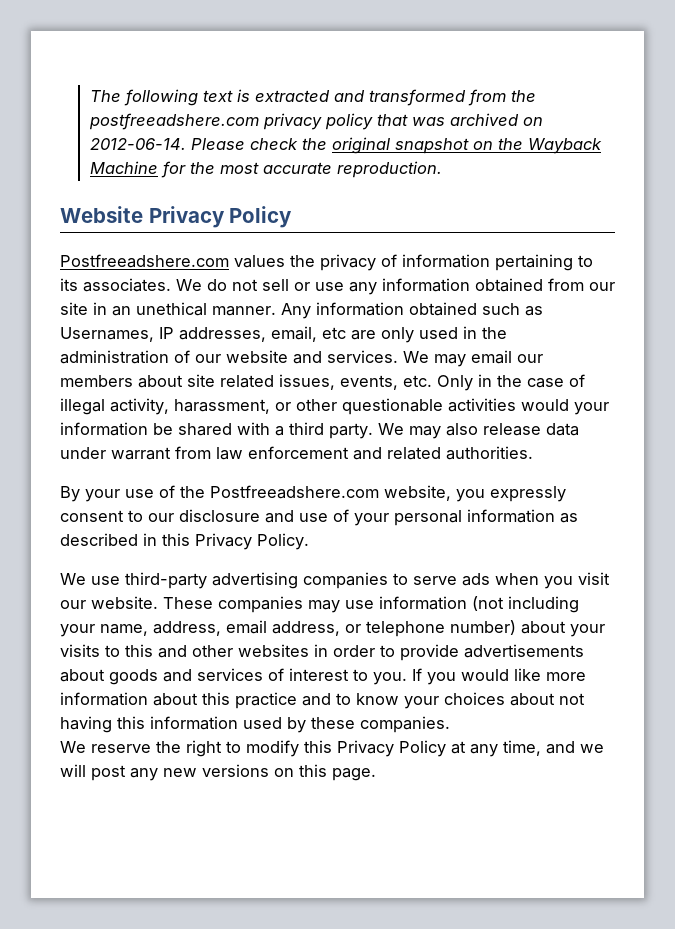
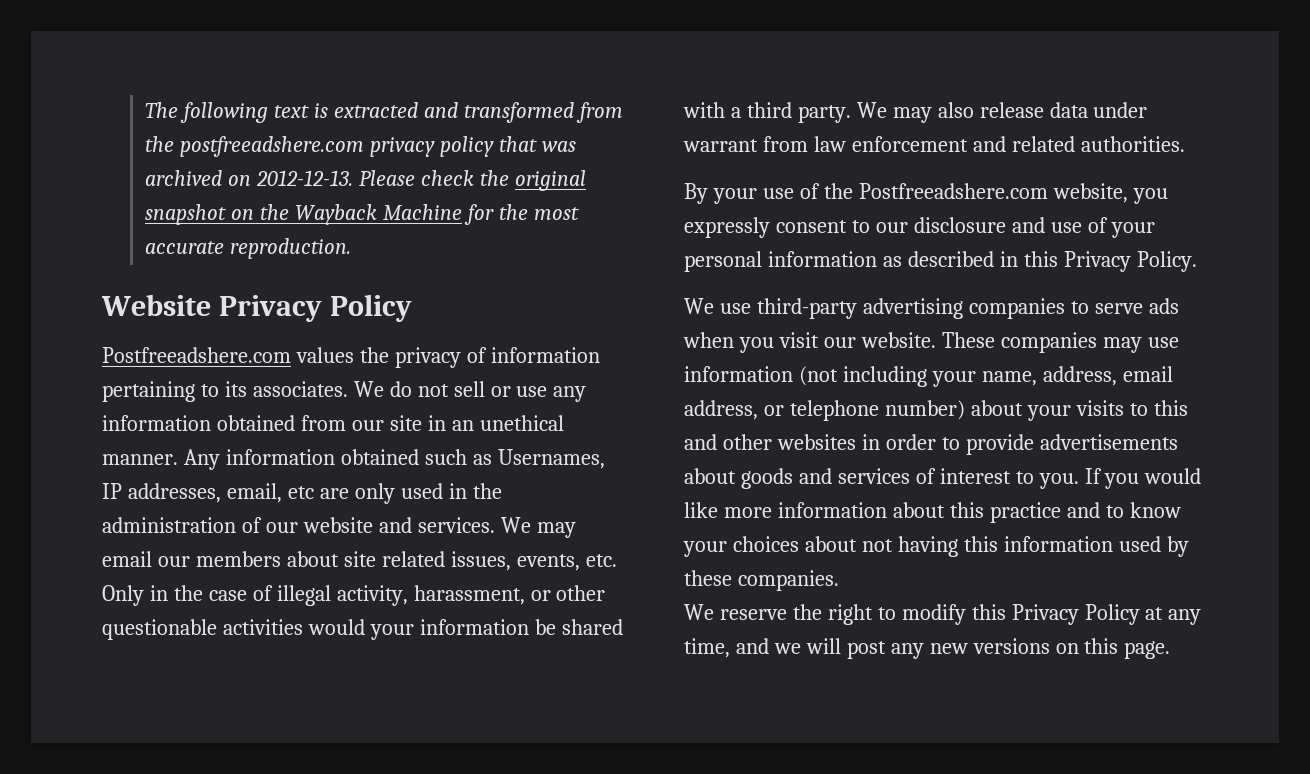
- The following text is extracted and transformed from the postfreeadshere.com privacy policy that was archived on 2012-06-14.
+ The following text is extracted and transformed from the postfreeadshere.com privacy policy that was archived on 2012-12-13.

